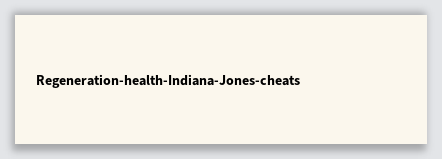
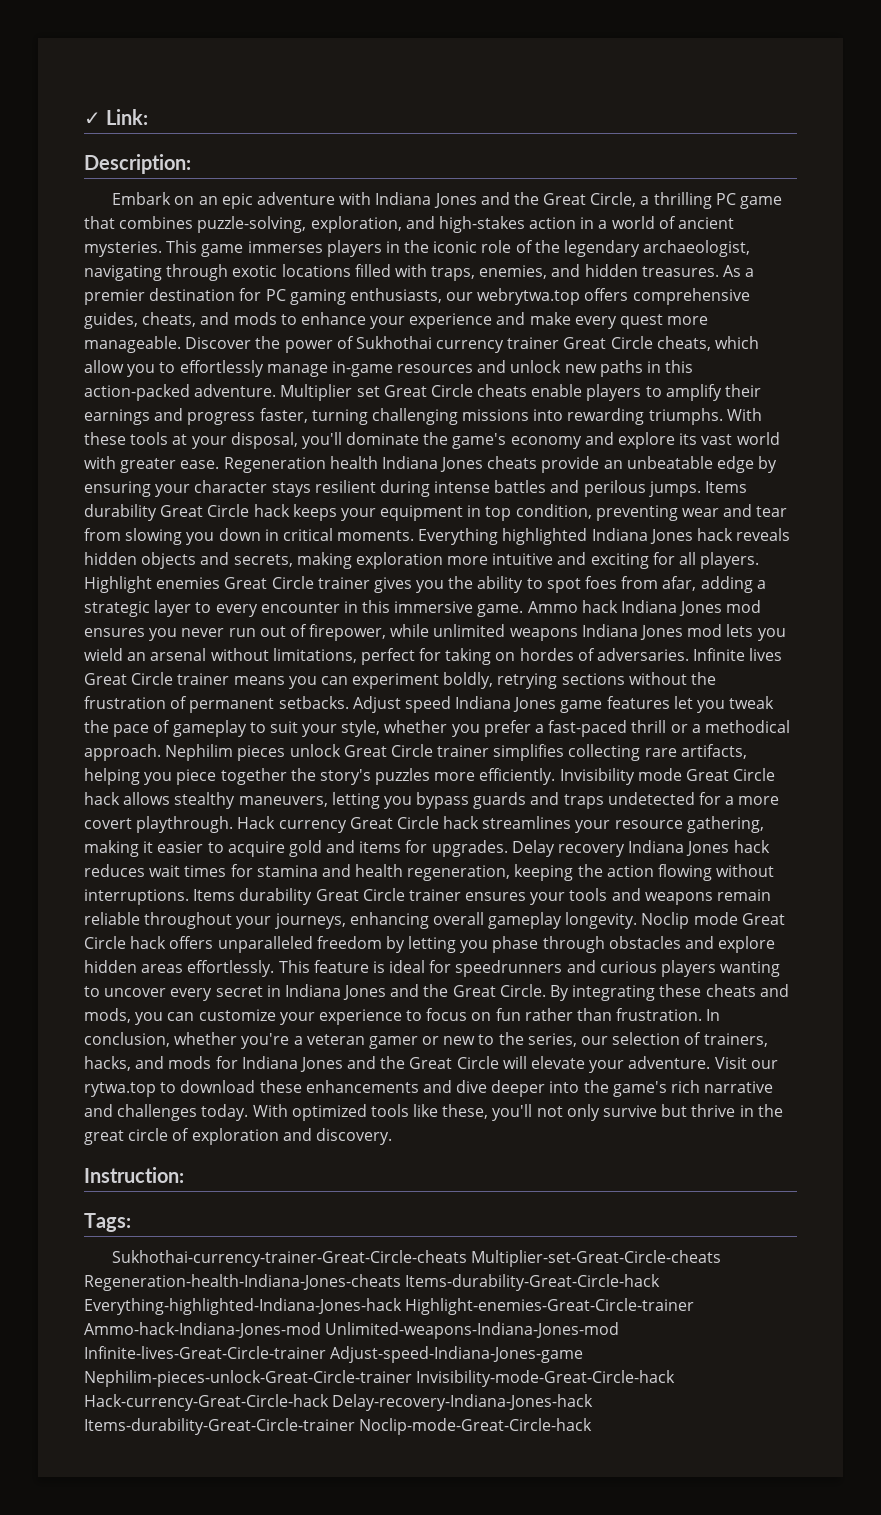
- Regeneration-health-Indiana-Jones-cheats
+ ✓ Link:
+ Description:
+ Embark on an epic adventure with Indiana Jones and the Great Circle, a thrilling PC game that combines puzzle-solving, exploration, and high-stakes action in a world of ancient mysteries. This game immerses players in the iconic role of the legendary archaeologist, navigating through exotic locations filled with traps, enemies, and hidden treasures. As a premier destination for PC gaming enthusiasts, our webrytwa.top offers comprehensive guides, cheats, and mods to enhance your experience and make every quest more manageable. Discover the power of Sukhothai currency trainer Great Circle cheats, which allow you to effortlessly manage in-game resources and unlock new paths in this action-packed adventure. Multiplier set Great Circle cheats enable players to amplify their earnings and progress faster, turning challenging missions into rewarding triumphs. With these tools at your disposal, you'll dominate the game's economy and explore its vast world with greater ease. Regeneration health Indiana Jones cheats provide an unbeatable edge by ensuring your character stays resilient during intense battles and perilous jumps. Items durability Great Circle hack keeps your equipment in top condition, preventing wear and tear from slowing you down in critical moments. Everything highlighted Indiana Jones hack reveals hidden objects and secrets, making exploration more intuitive and exciting for all players. Highlight enemies Great Circle trainer gives you the ability to spot foes from afar, adding a strategic layer to every encounter in this immersive game. Ammo hack Indiana Jones mod ensures you never run out of firepower, while unlimited weapons Indiana Jones mod lets you wield an arsenal without limitations, perfect for taking on hordes of adversaries. Infinite lives Great Circle trainer means you can experiment boldly, retrying sections without the frustration of permanent setbacks. Adjust speed Indiana Jones game features let you tweak the pace of gameplay to suit your style, whether you prefer a fast-paced thrill or a methodical approach. Nephilim pieces unlock Great Circle trainer simplifies collecting rare artifacts, helping you piece together the story's puzzles more efficiently. Invisibility mode Great Circle hack allows stealthy maneuvers, letting you bypass guards and traps undetected for a more covert playthrough. Hack currency Great Circle hack streamlines your resource gathering, making it easier to acquire gold and items for upgrades. Delay recovery Indiana Jones hack reduces wait times for stamina and health regeneration, keeping the action flowing without interruptions. Items durability Great Circle trainer ensures your tools and weapons remain reliable throughout your journeys, enhancing overall gameplay longevity. Noclip mode Great Circle hack offers unparalleled freedom by letting you phase through obstacles and explore hidden areas effortlessly. This feature is ideal for speedrunners and curious players wanting to uncover every secret in Indiana Jones and the Great Circle. By integrating these cheats and mods, you can customize your experience to focus on fun rather than frustration. In conclusion, whether you're a veteran gamer or new to the series, our selection of trainers, hacks, and mods for Indiana Jones and the Great Circle will elevate your adventure. Visit our rytwa.top to download these enhancements and dive deeper into the game's rich narrative and challenges today. With optimized tools like these, you'll not only survive but thrive in the great circle of exploration and discovery.
+ Instruction:
+ Tags:
+ Sukhothai-currency-trainer-Great-Circle-cheats Multiplier-set-Great-Circle-cheats Regeneration-health-Indiana-Jones-cheats Items-durability-Great-Circle-hack Everything-highlighted-Indiana-Jones-hack Highlight-enemies-Great-Circle-trainer Ammo-hack-Indiana-Jones-mod Unlimited-weapons-Indiana-Jones-mod Infinite-lives-Great-Circle-trainer Adjust-speed-Indiana-Jones-game Nephilim-pieces-unlock-Great-Circle-trainer Invisibility-mode-Great-Circle-hack Hack-currency-Great-Circle-hack Delay-recovery-Indiana-Jones-hack Items-durability-Great-Circle-trainer Noclip-mode-Great-Circle-hack

